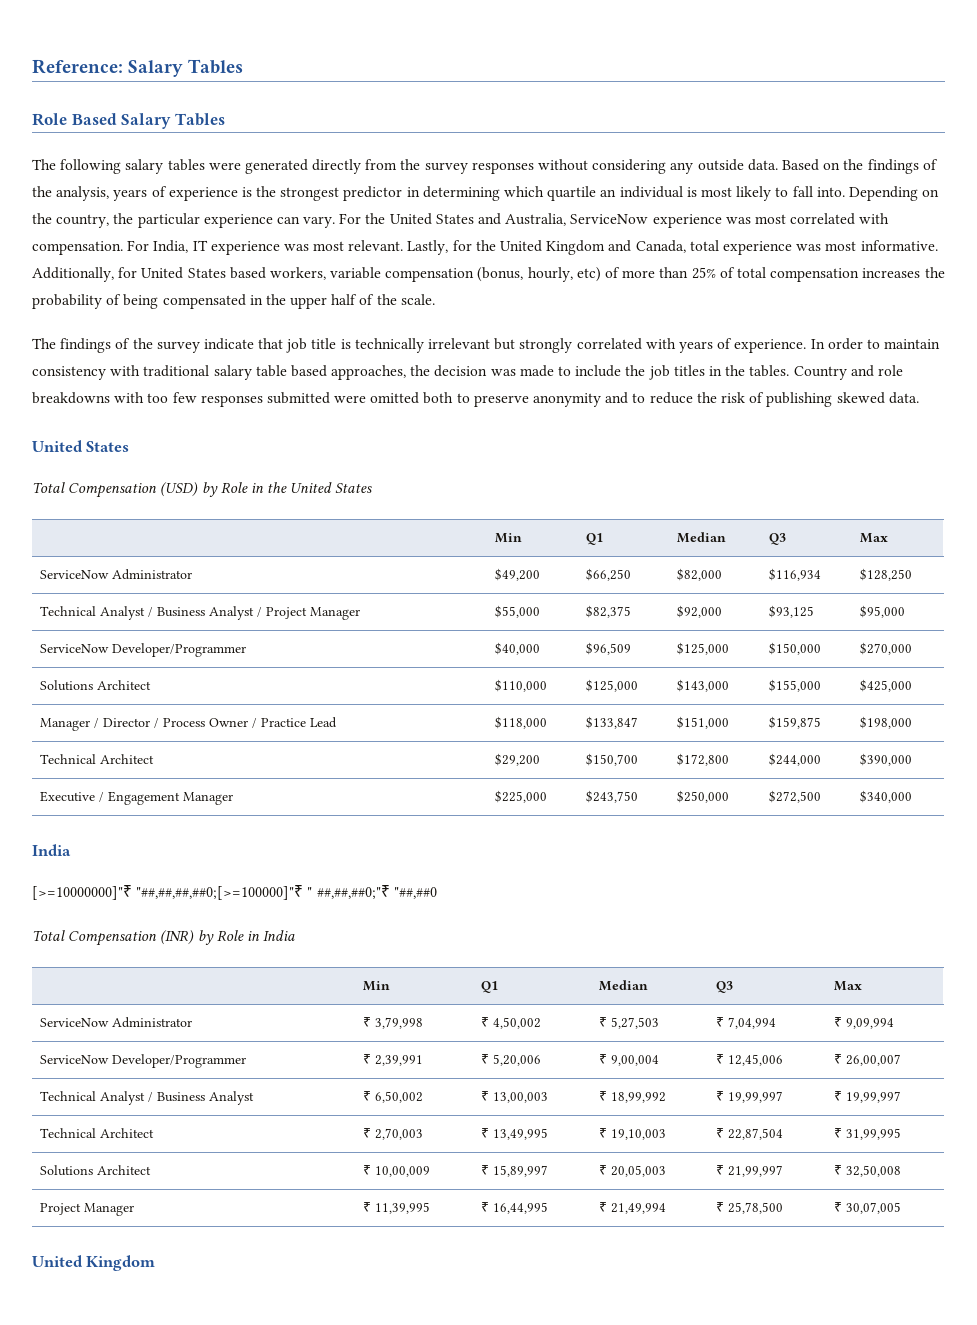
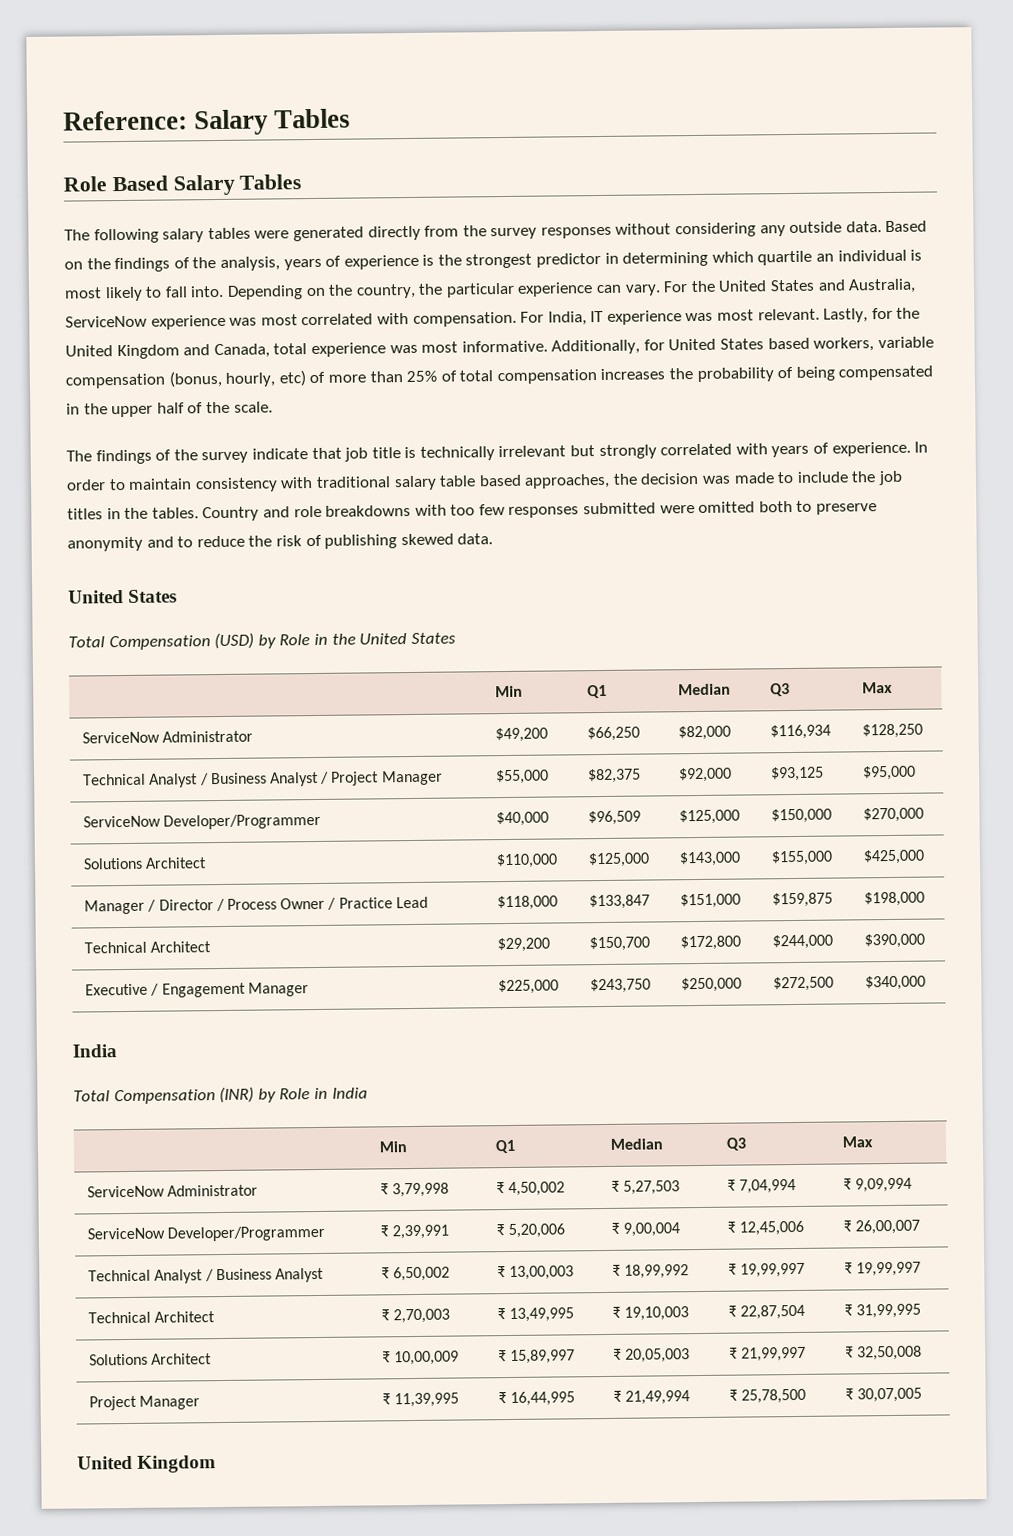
- [>=10000000]"₹ "##,##,##,##0;[>=100000]"₹ " ##,##,##0;"₹ "##,##0

